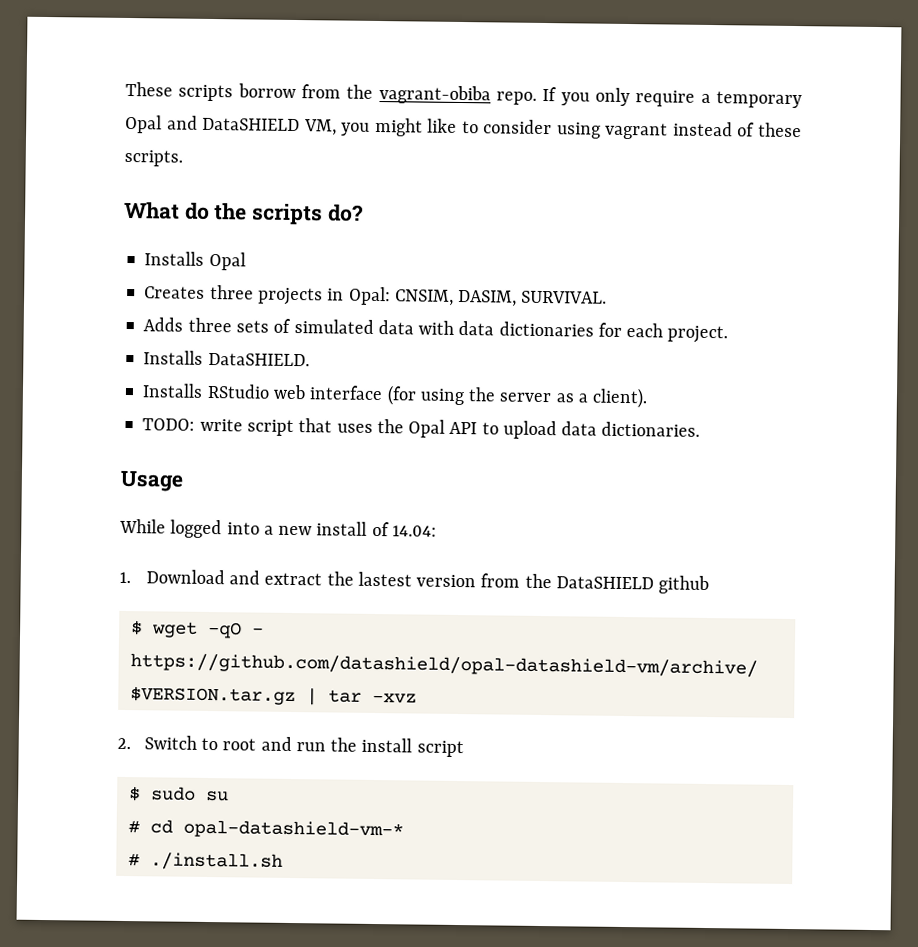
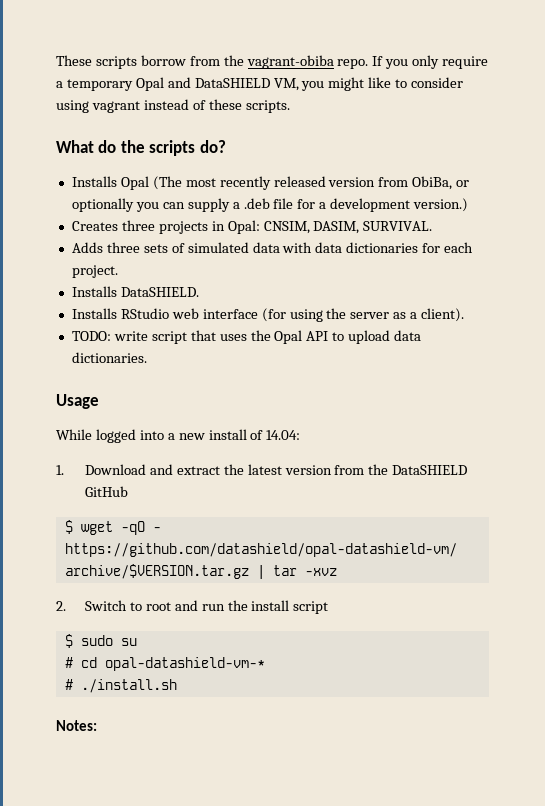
- Installs Opal
+ Installs Opal (The most recently released version from ObiBa, or optionally you can supply a .deb file for a development version.)
- 1. Download and extract the lastest version from the DataSHIELD github
+ 1. Download and extract the latest version from the DataSHIELD GitHub
+ Notes:

